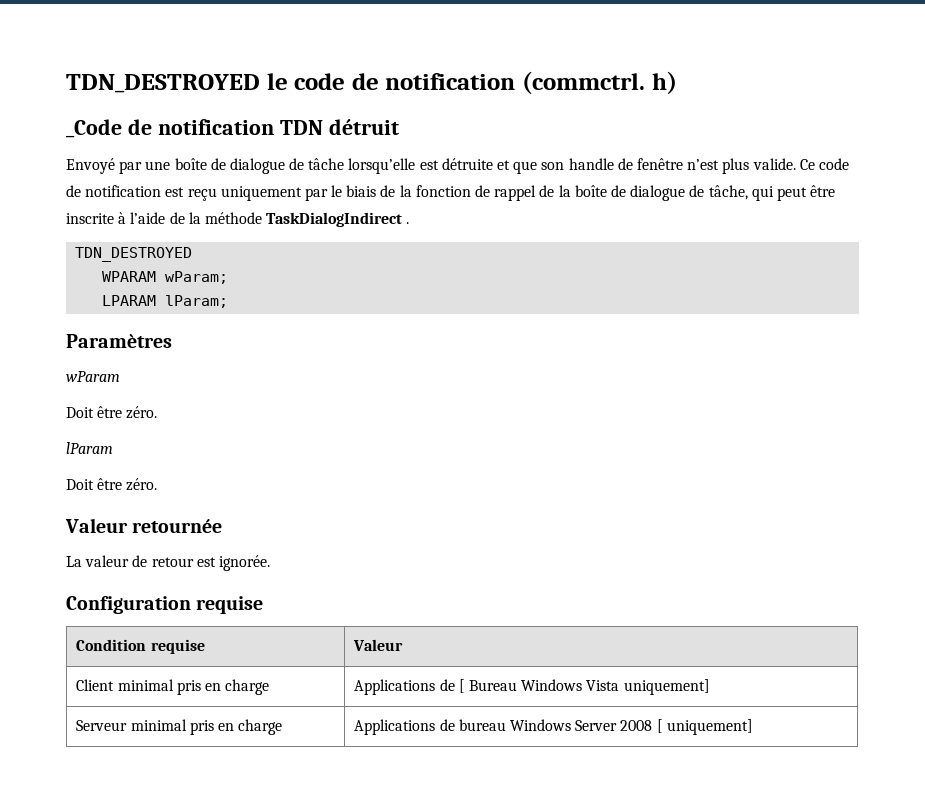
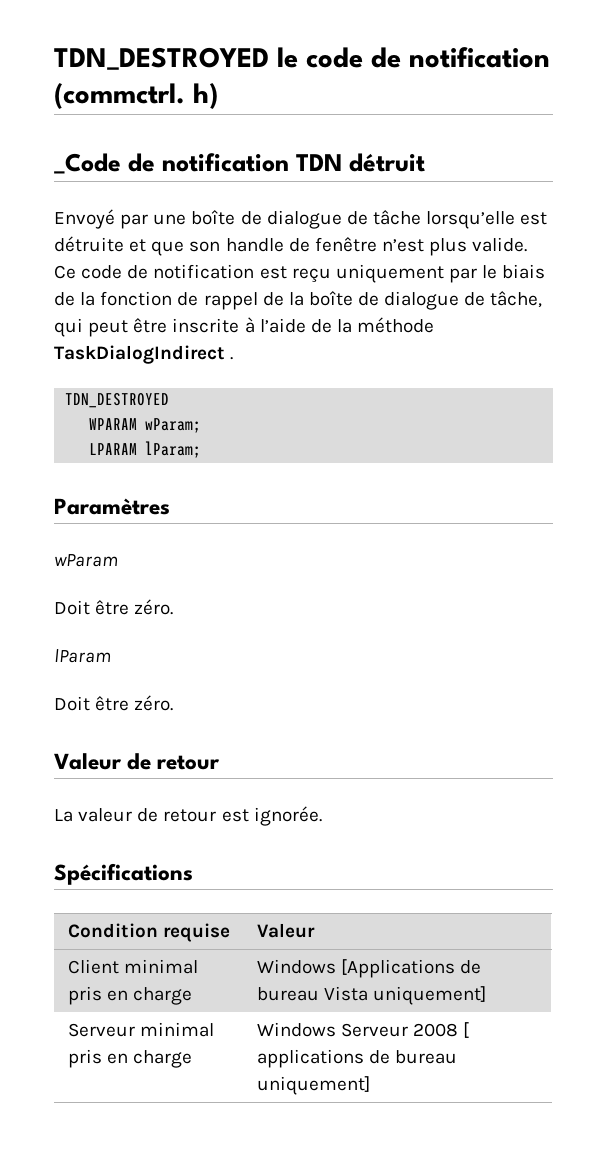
- Valeur retournée
+ Valeur de retour
- Configuration requise
+ Spécifications
- Client minimal pris en charge | Applications de [ Bureau Windows Vista uniquement]
+ Client minimal pris en charge | Windows [Applications de bureau Vista uniquement]
- Serveur minimal pris en charge | Applications de bureau Windows Server 2008 [ uniquement]
+ Serveur minimal pris en charge | Windows Serveur 2008 [ applications de bureau uniquement]

